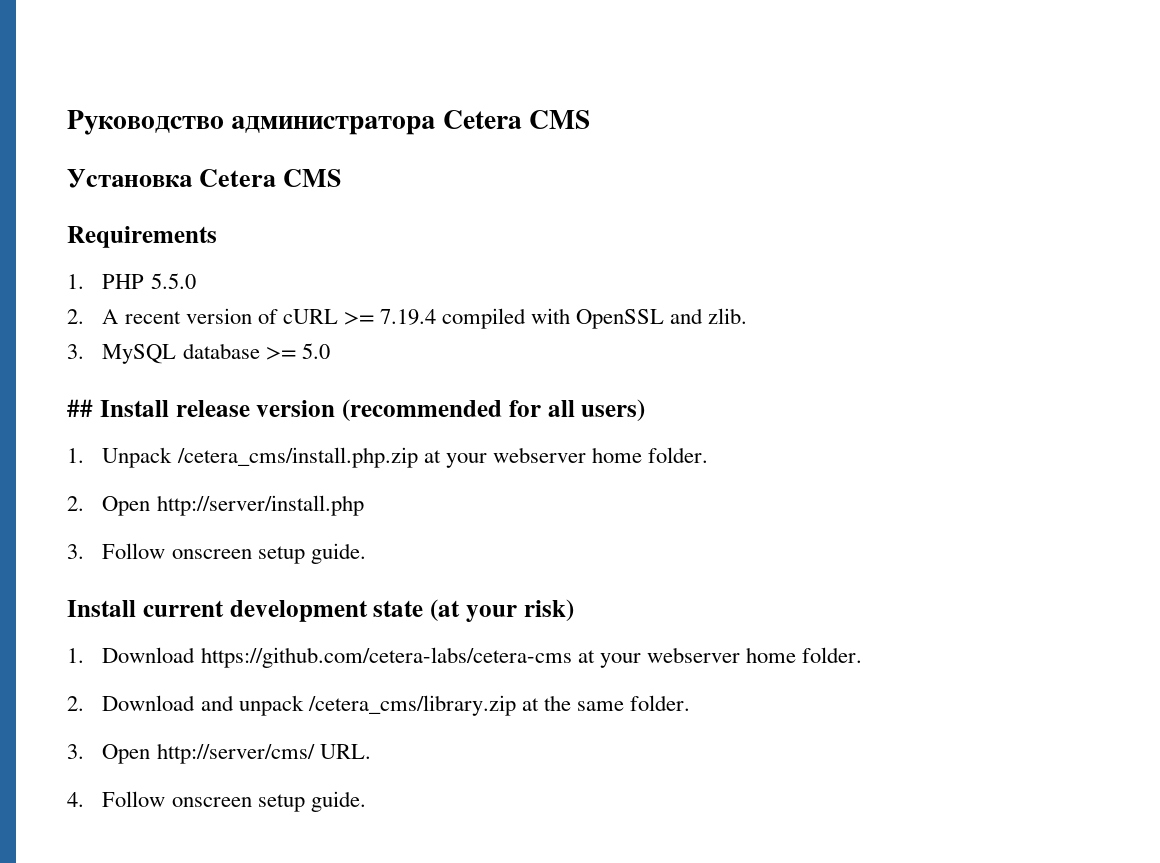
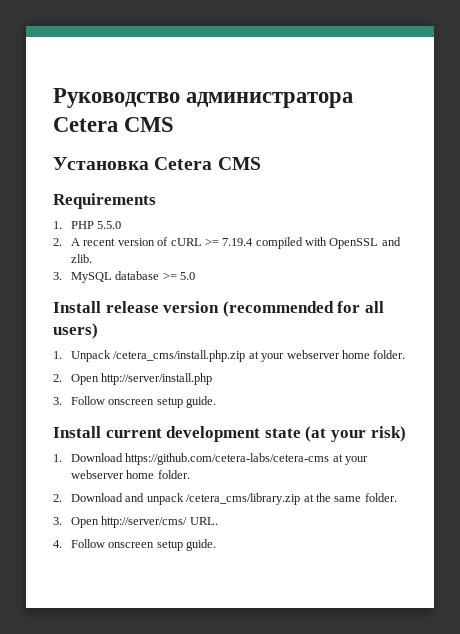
- ## Install release version (recommended for all users)
+ Install release version (recommended for all users)

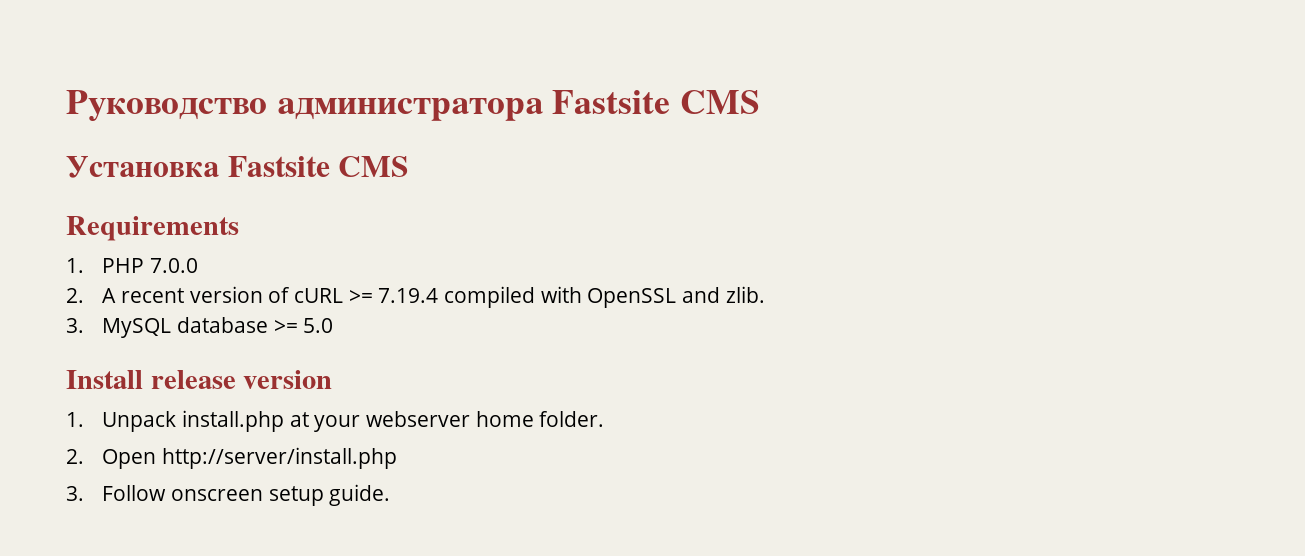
- Руководство администратора Cetera CMS
+ Руководство администратора Fastsite CMS
- Установка Cetera CMS
+ Установка Fastsite CMS
- 1. PHP 5.5.0
+ 1. PHP 7.0.0
- Install release version (recommended for all users)
+ Install release version
- 1. Unpack /cetera_cms/install.php.zip at your webserver home folder.
+ 1. Unpack install.php at your webserver home folder.
- Install current development state (at your risk)
- 1. Download https://github.com/cetera-labs/cetera-cms at your webserver home folder.
- 2. Download and unpack /cetera_cms/library.zip at the same folder.
- 3. Open http://server/cms/ URL.
- 4. Follow onscreen setup guide.

